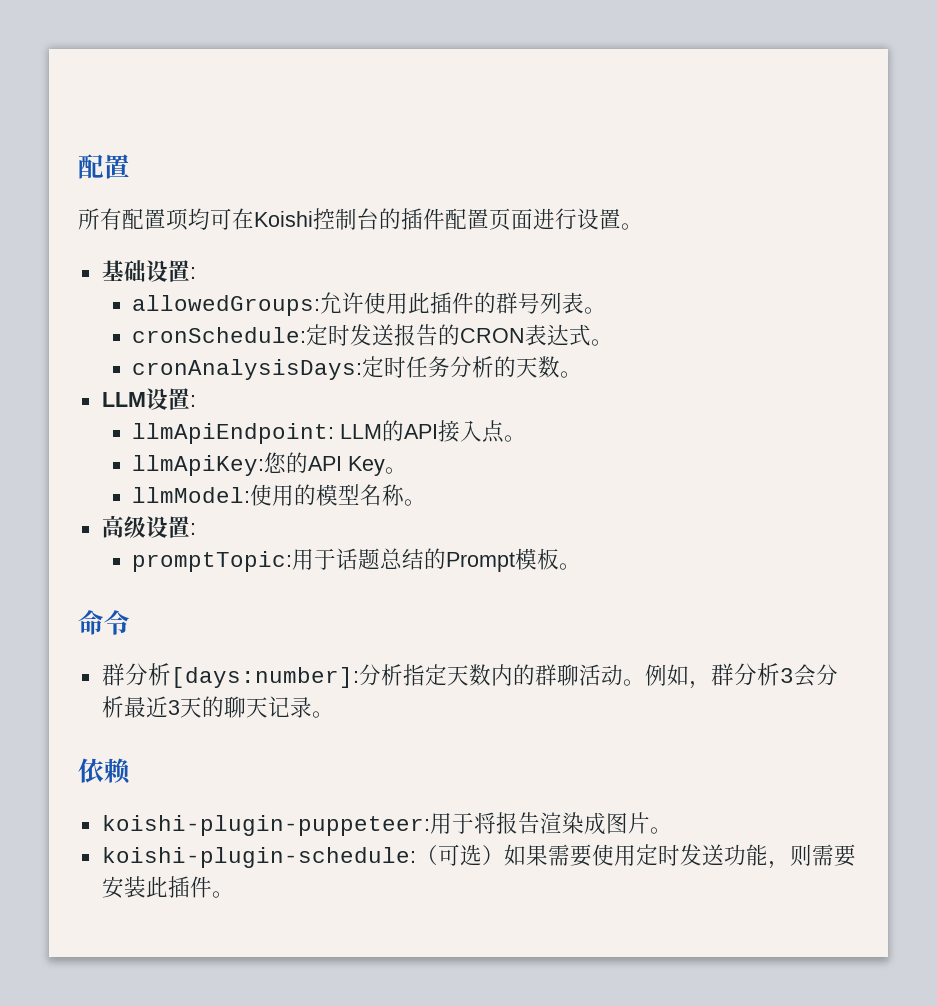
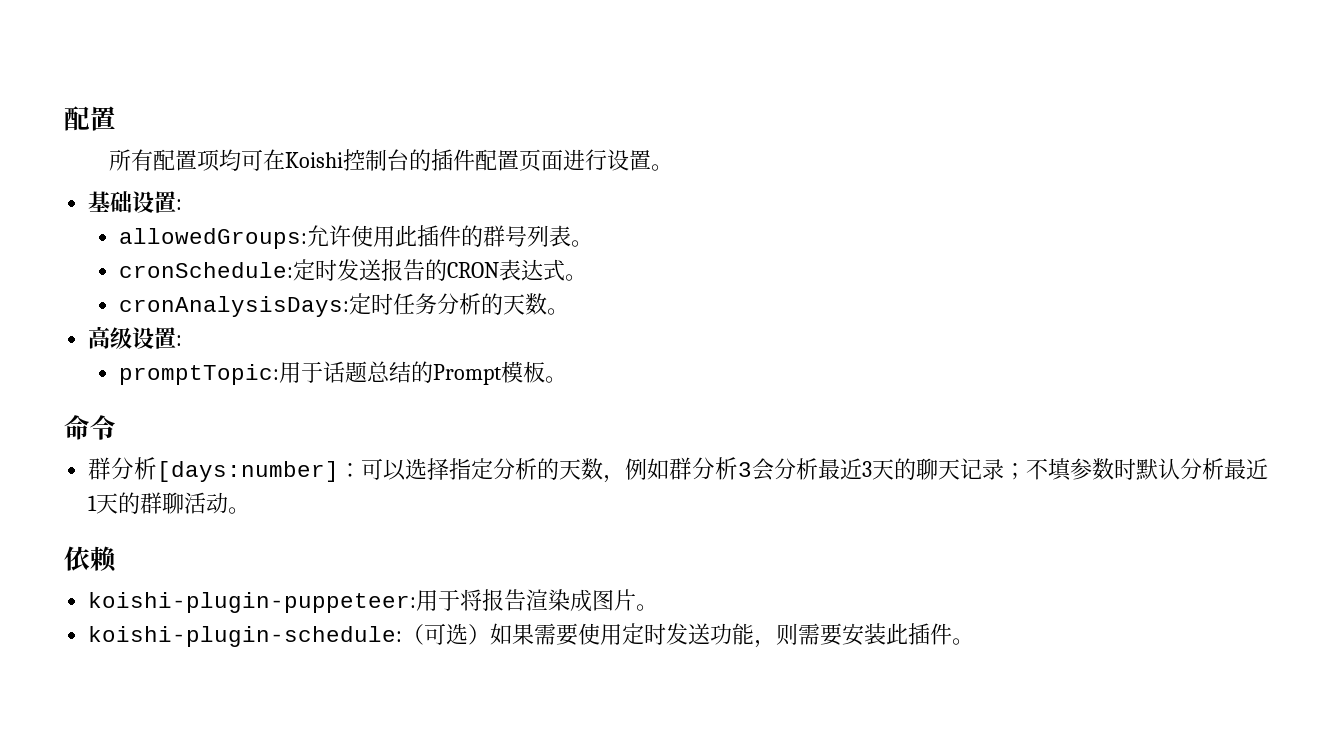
- LLM设置:
- llmApiEndpoint: LLM的API接入点。
- llmApiKey:您的API Key。
- llmModel:使用的模型名称。
- 群分析[days:number]:分析指定天数内的群聊活动。例如，群分析3会分析最近3天的聊天记录。
+ 群分析[days:number]：可以选择指定分析的天数，例如群分析3会分析最近3天的聊天记录；不填参数时默认分析最近1天的群聊活动。

